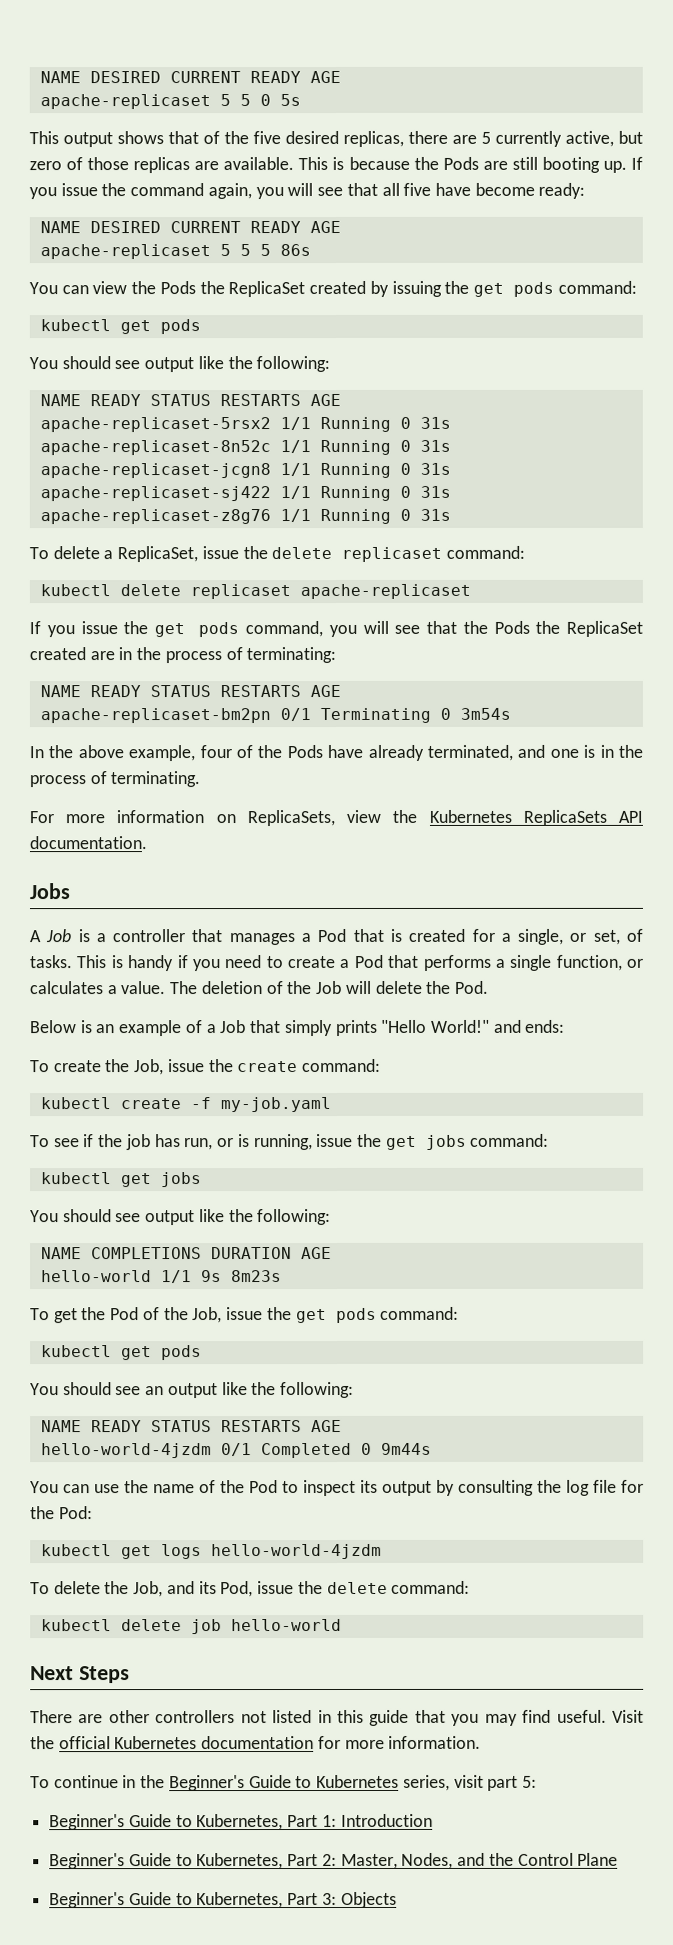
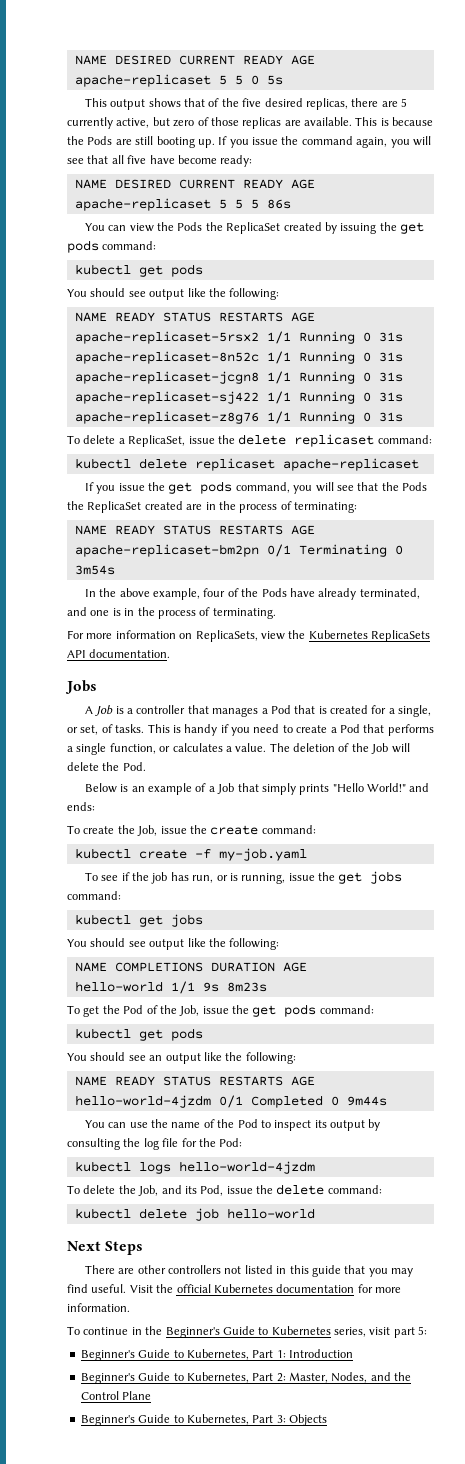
- kubectl get logs hello-world-4jzdm
+ kubectl logs hello-world-4jzdm

